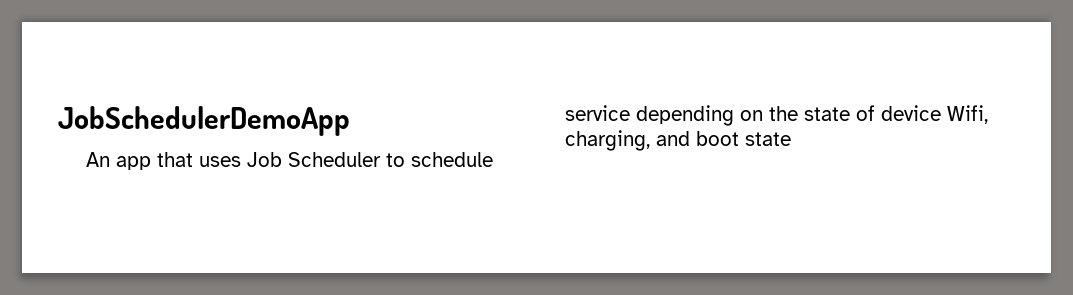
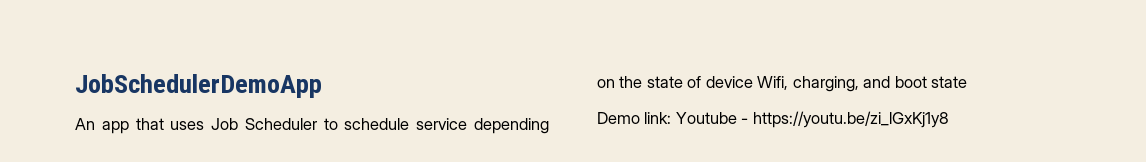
+ Demo link: Youtube - https://youtu.be/zi_lGxKj1y8

